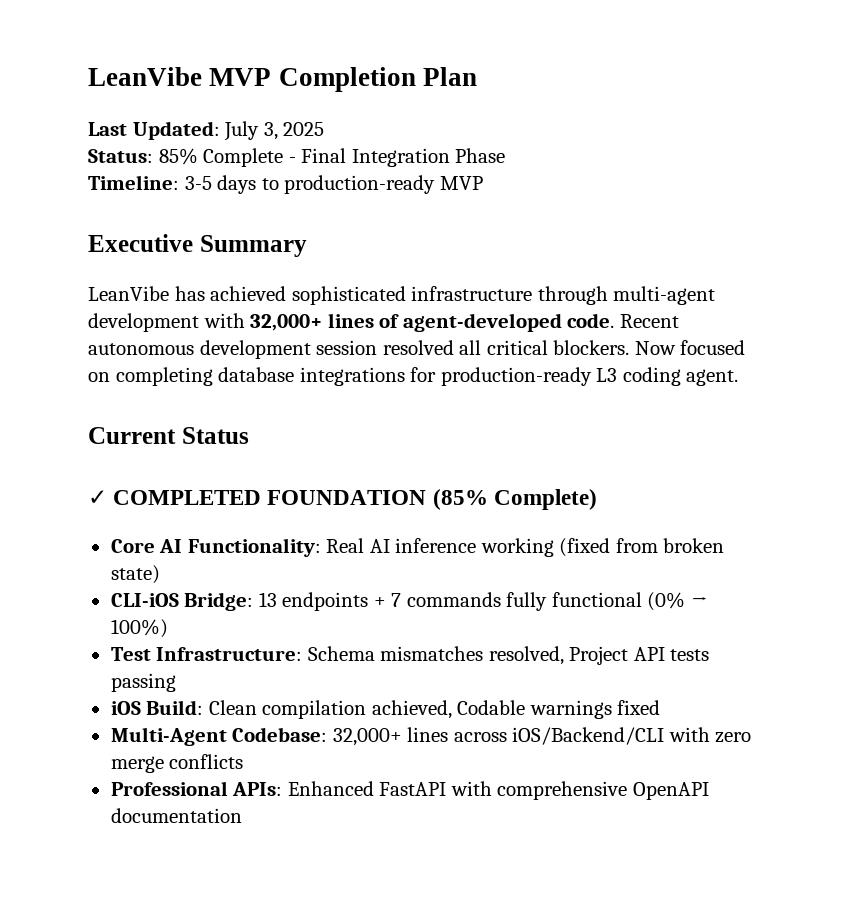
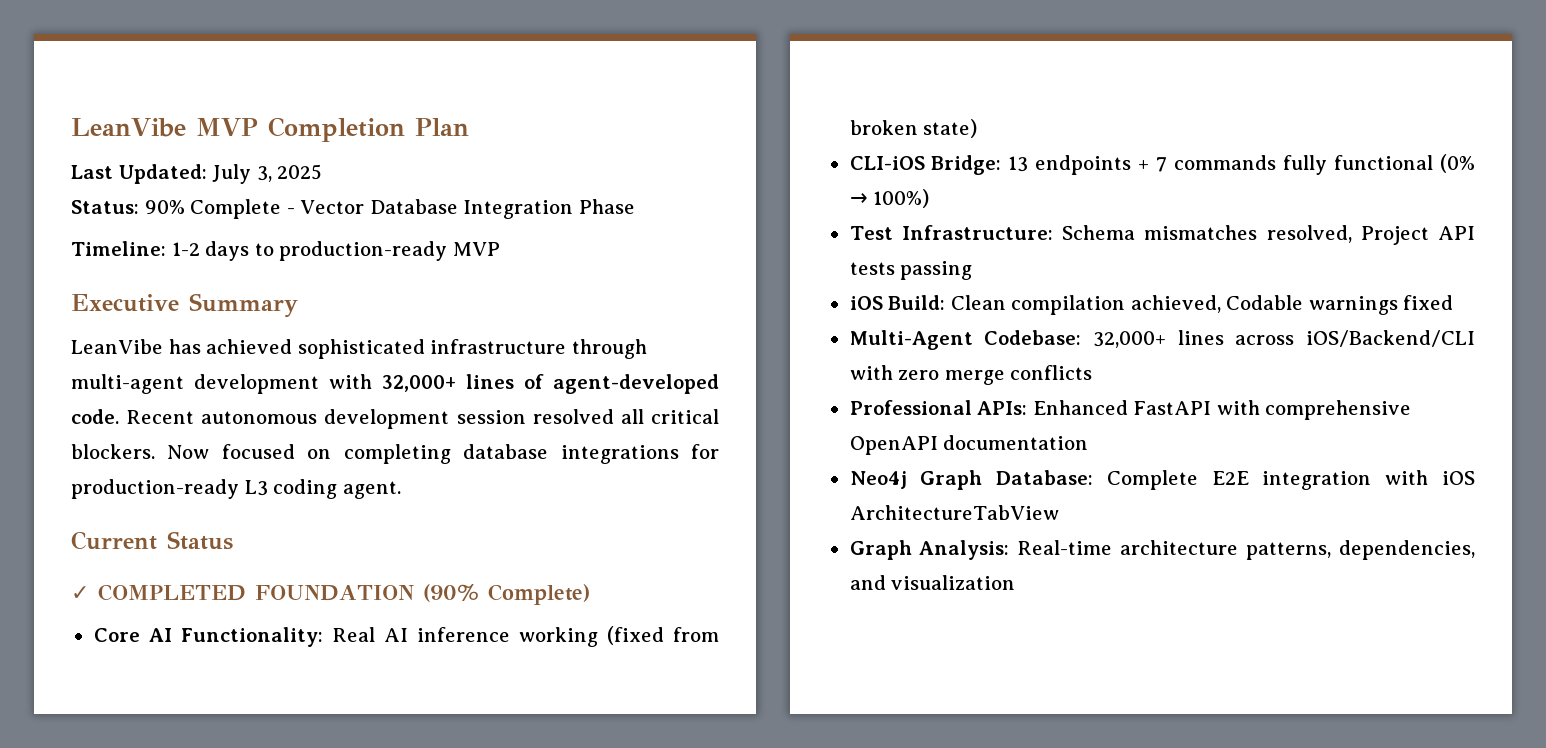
- Status: 85% Complete - Final Integration Phase
+ Status: 90% Complete - Vector Database Integration Phase
- Timeline: 3-5 days to production-ready MVP
+ Timeline: 1-2 days to production-ready MVP
- ✓ COMPLETED FOUNDATION (85% Complete)
+ ✓ COMPLETED FOUNDATION (90% Complete)
+ Neo4j Graph Database: Complete E2E integration with iOS ArchitectureTabView
+ Graph Analysis: Real-time architecture patterns, dependencies, and visualization

